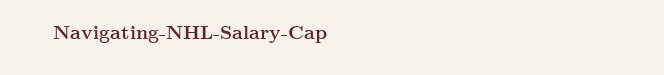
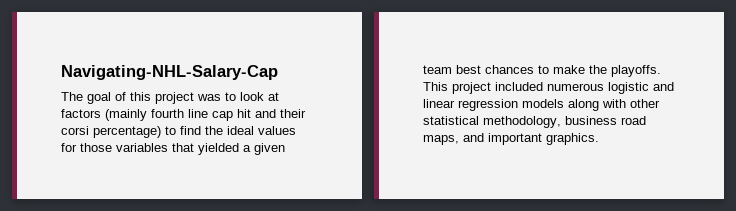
+ The goal of this project was to look at factors (mainly fourth line cap hit and their corsi percentage) to find the ideal values for those variables that yielded a given team best chances to make the playoffs. This project included numerous logistic and linear regression models along with other statistical methodology, business road maps, and important graphics.

